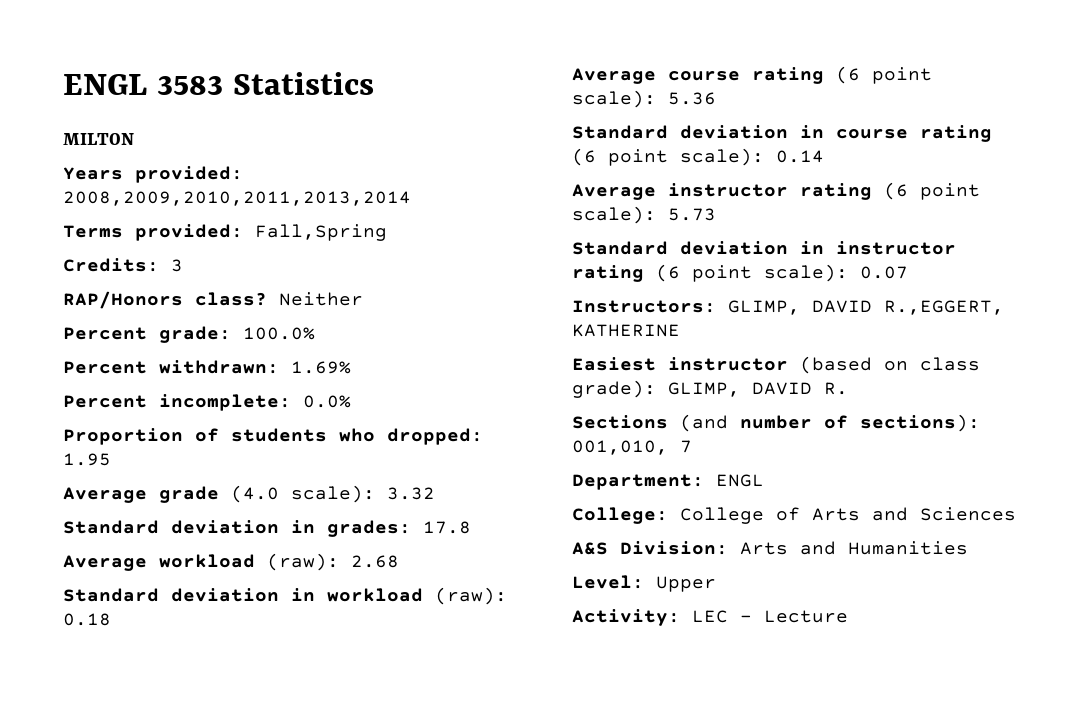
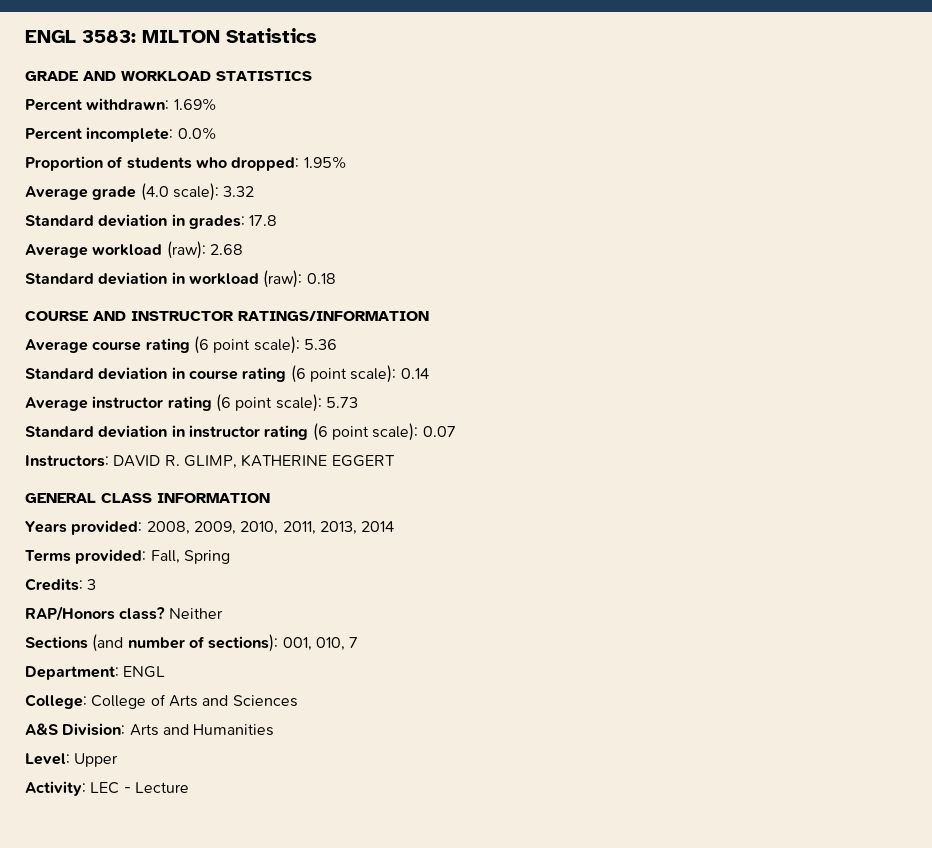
- ENGL 3583 Statistics
+ ENGL 3583: MILTON Statistics
- MILTON
- Years provided: 2008,2009,2010,2011,2013,2014
- Terms provided: Fall,Spring
- Credits: 3
- RAP/Honors class? Neither
- Percent grade: 100.0%
+ GRADE AND WORKLOAD STATISTICS
- Proportion of students who dropped: 1.95
+ Proportion of students who dropped: 1.95%
+ COURSE AND INSTRUCTOR RATINGS/INFORMATION
- Instructors: GLIMP, DAVID R.,EGGERT, KATHERINE
- Easiest instructor (based on class grade): GLIMP, DAVID R.
+ Instructors: DAVID R. GLIMP, KATHERINE EGGERT
+ GENERAL CLASS INFORMATION
+ Years provided: 2008, 2009, 2010, 2011, 2013, 2014
+ Terms provided: Fall, Spring
+ Credits: 3
+ RAP/Honors class? Neither
- Sections (and number of sections): 001,010, 7
+ Sections (and number of sections): 001, 010, 7

